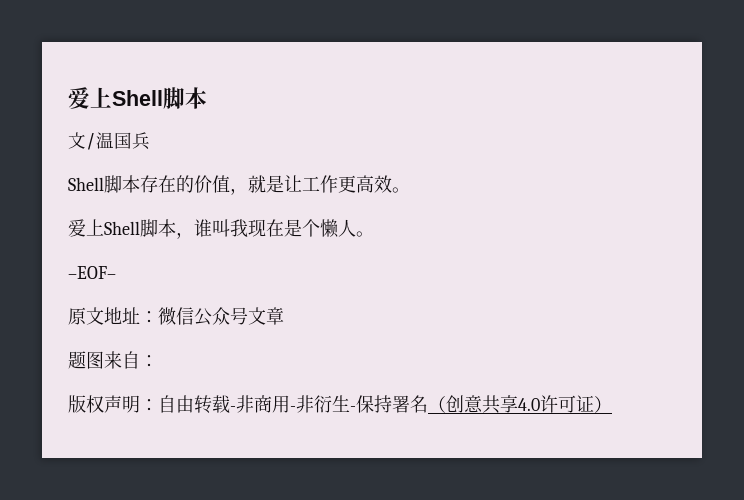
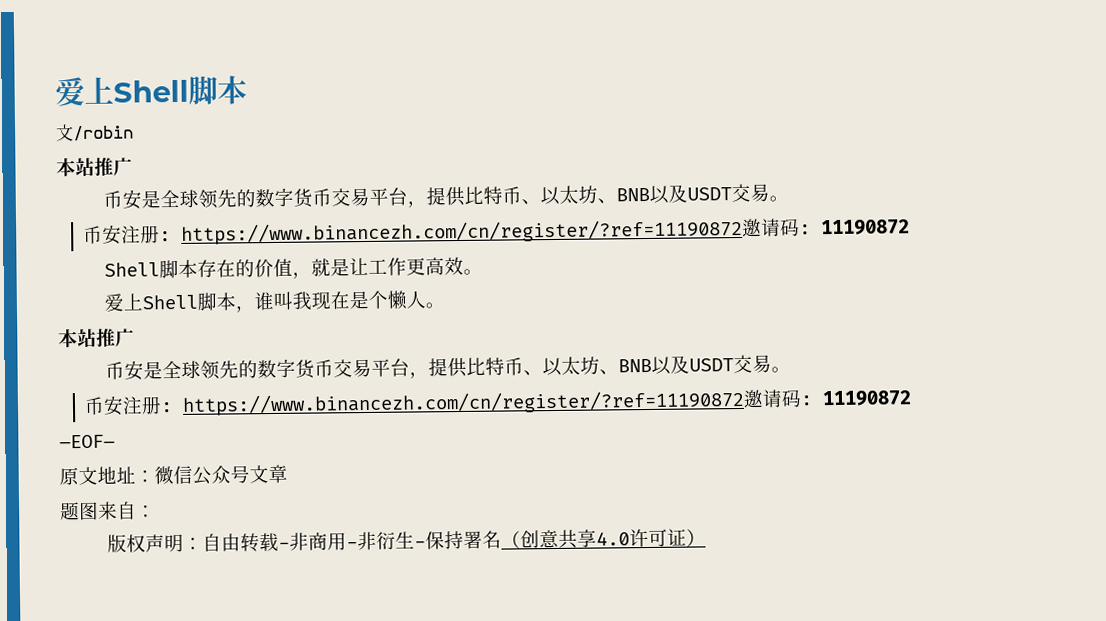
- 文/温国兵
+ 文/robin
+ 本站推广
+ 币安是全球领先的数字货币交易平台，提供比特币、以太坊、BNB以及USDT交易。
+ 币安注册: https://www.binancezh.com/cn/register/?ref=11190872邀请码: 11190872
  爱上Shell脚本，谁叫我现在是个懒人。
+ 本站推广
+ 币安是全球领先的数字货币交易平台，提供比特币、以太坊、BNB以及USDT交易。
+ 币安注册: https://www.binancezh.com/cn/register/?ref=11190872邀请码: 11190872

